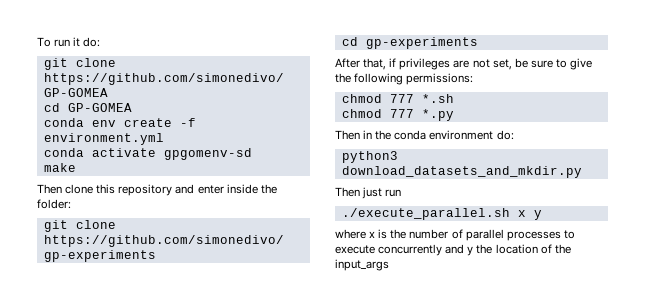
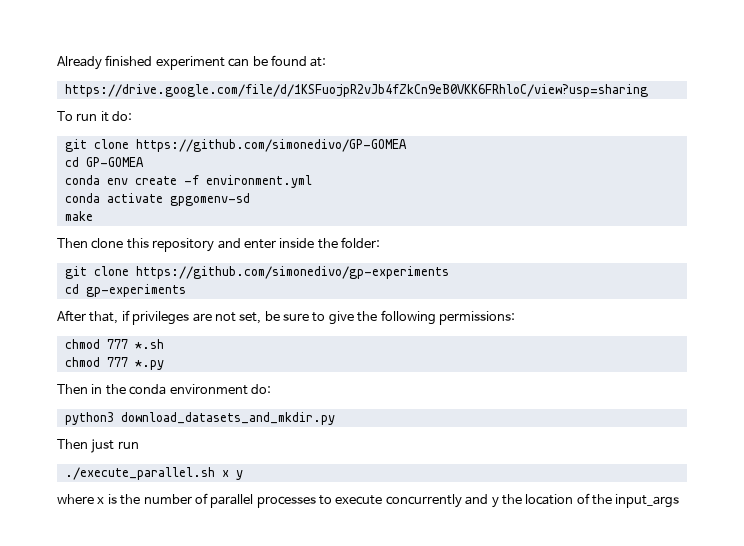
+ Already finished experiment can be found at:
+ https://drive.google.com/file/d/1KSFuojpR2vJb4fZkCn9eB0VKK6FRhloC/view?usp=sharing

